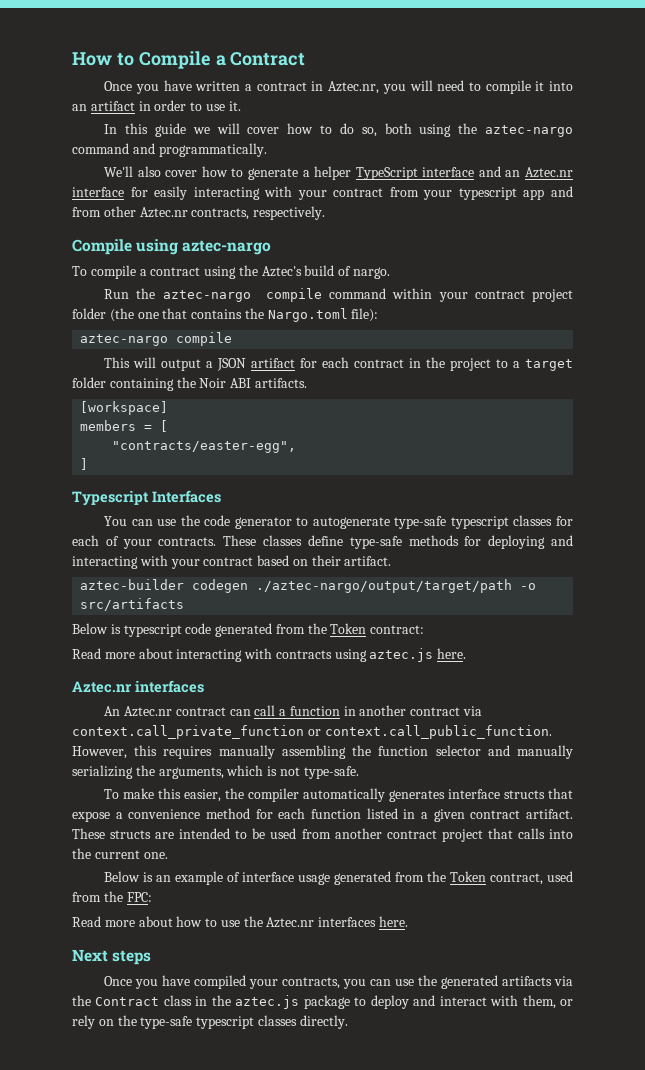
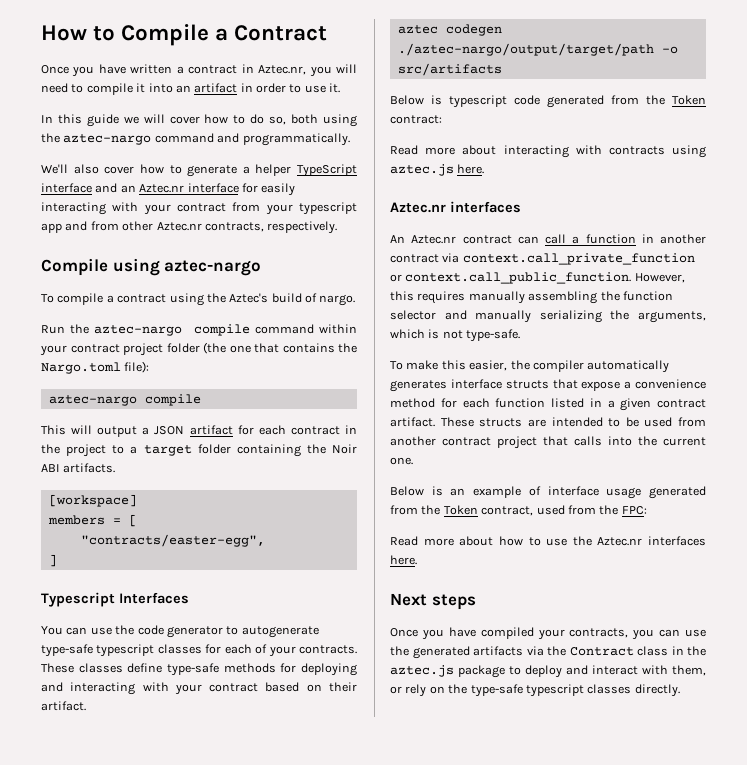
- aztec-builder codegen ./aztec-nargo/output/target/path -o src/artifacts
+ aztec codegen ./aztec-nargo/output/target/path -o src/artifacts

